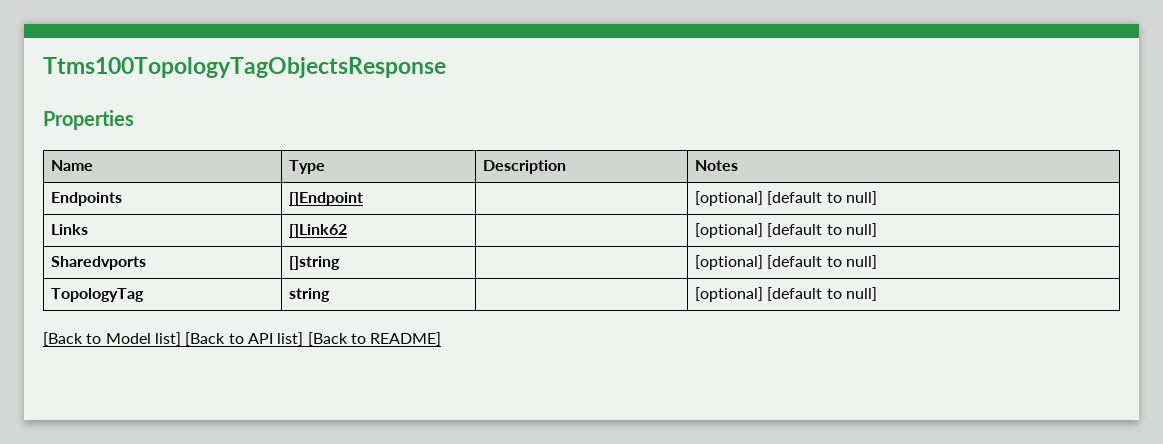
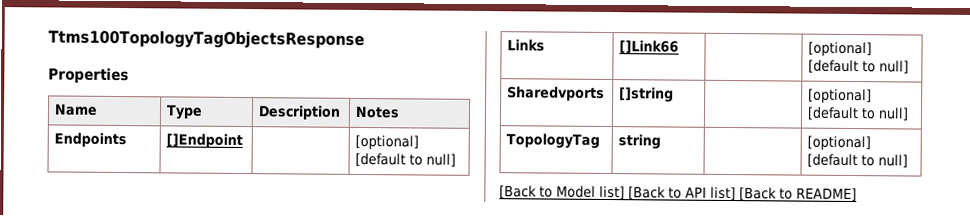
- Links | []Link62 | | [optional] [default to null]
+ Links | []Link66 | | [optional] [default to null]

